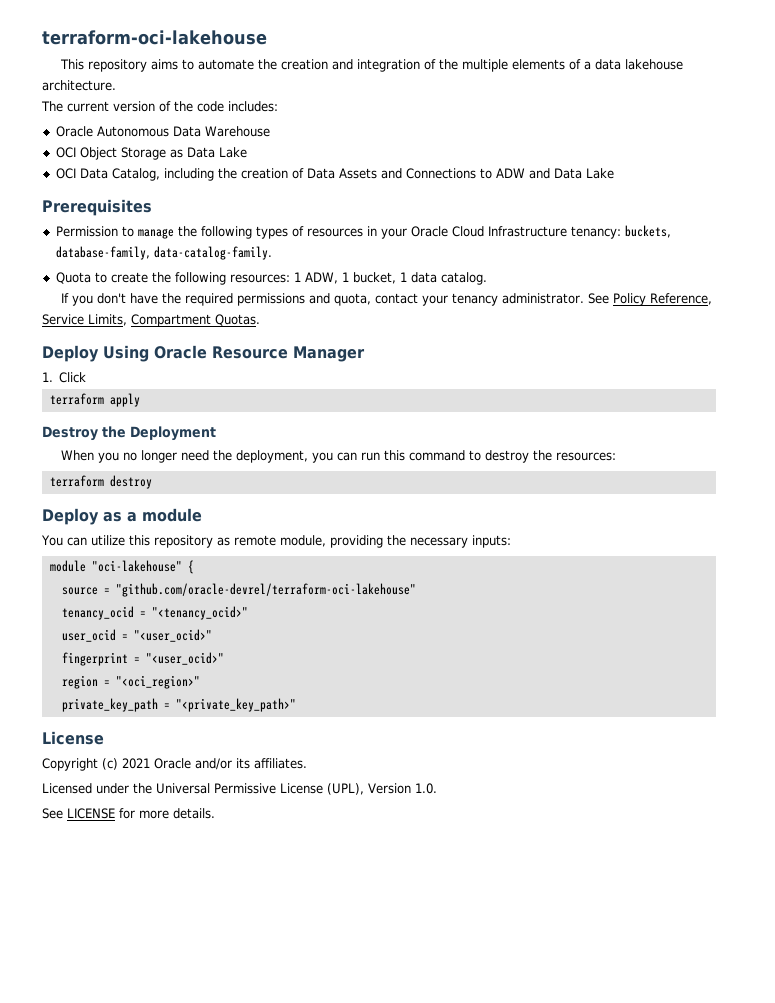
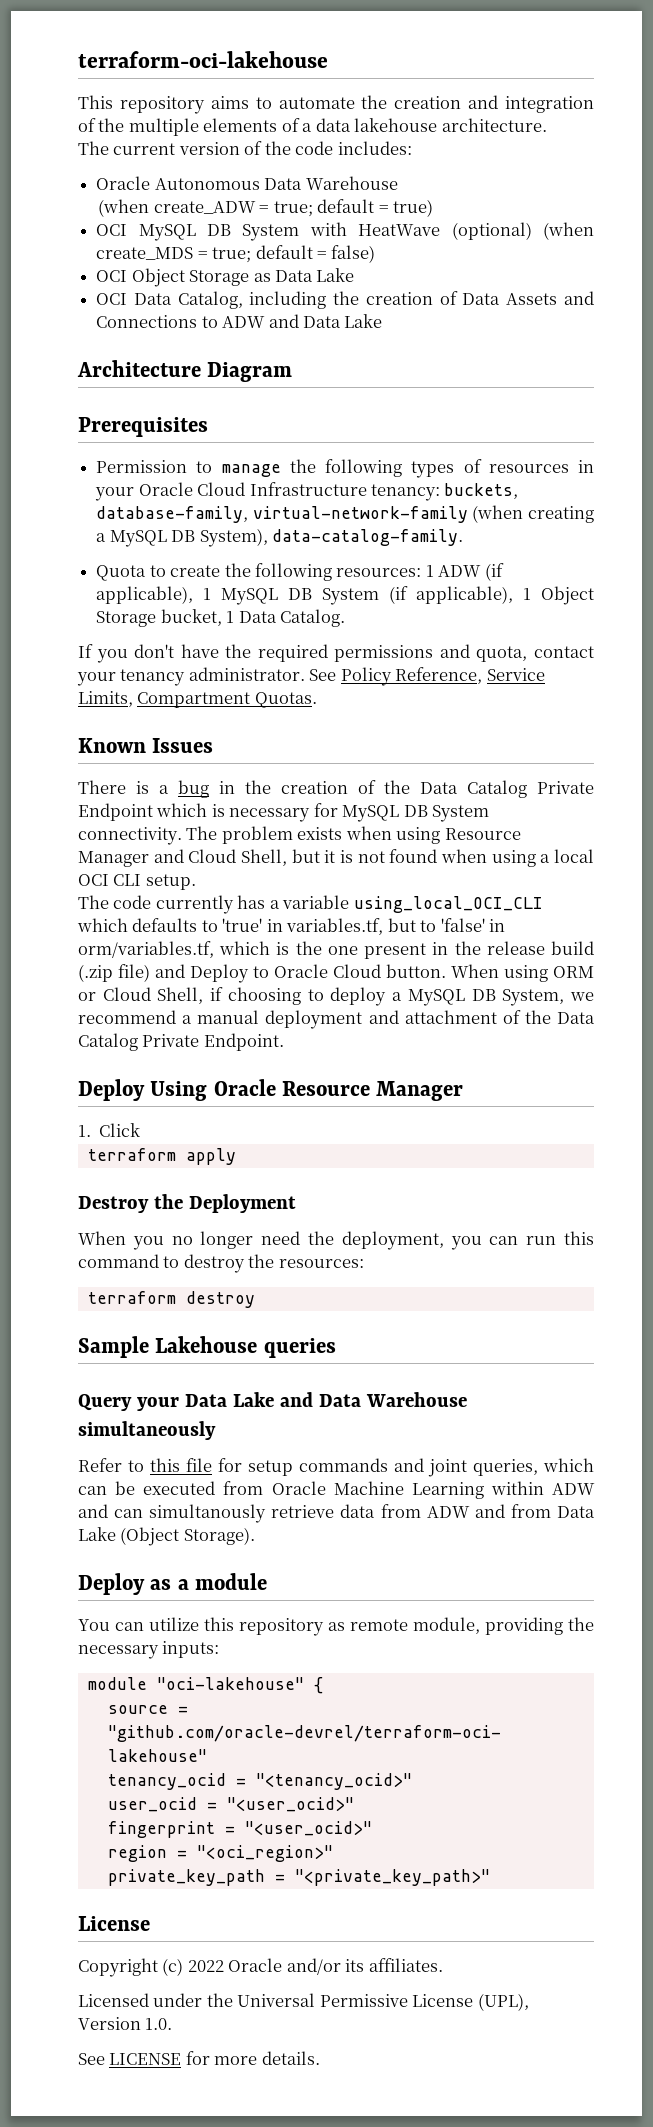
+ (when create_ADW = true; default = true)
+ OCI MySQL DB System with HeatWave (optional) (when create_MDS = true; default = false)
+ Architecture Diagram
- Permission to manage the following types of resources in your Oracle Cloud Infrastructure tenancy: buckets, database-family, data-catalog-family.
+ Permission to manage the following types of resources in your Oracle Cloud Infrastructure tenancy: buckets, database-family, virtual-network-family (when creating a MySQL DB System), data-catalog-family.
- Quota to create the following resources: 1 ADW, 1 bucket, 1 data catalog.
+ Quota to create the following resources: 1 ADW (if applicable), 1 MySQL DB System (if applicable), 1 Object Storage bucket, 1 Data Catalog.
+ Known Issues
+ There is a bug in the creation of the Data Catalog Private Endpoint which is necessary for MySQL DB System connectivity. The problem exists when using Resource Manager and Cloud Shell, but it is not found when using a local OCI CLI setup.
+ The code currently has a variable using_local_OCI_CLI which defaults to 'true' in variables.tf, but to 'false' in orm/variables.tf, which is the one present in the release build (.zip file) and Deploy to Oracle Cloud button. When using ORM or Cloud Shell, if choosing to deploy a MySQL DB System, we recommend a manual deployment and attachment of the Data Catalog Private Endpoint.
+ Sample Lakehouse queries
+ Query your Data Lake and Data Warehouse simultaneously
+ Refer to this file for setup commands and joint queries, which can be executed from Oracle Machine Learning within ADW and can simultanously retrieve data from ADW and from Data Lake (Object Storage).
- Copyright (c) 2021 Oracle and/or its affiliates.
+ Copyright (c) 2022 Oracle and/or its affiliates.

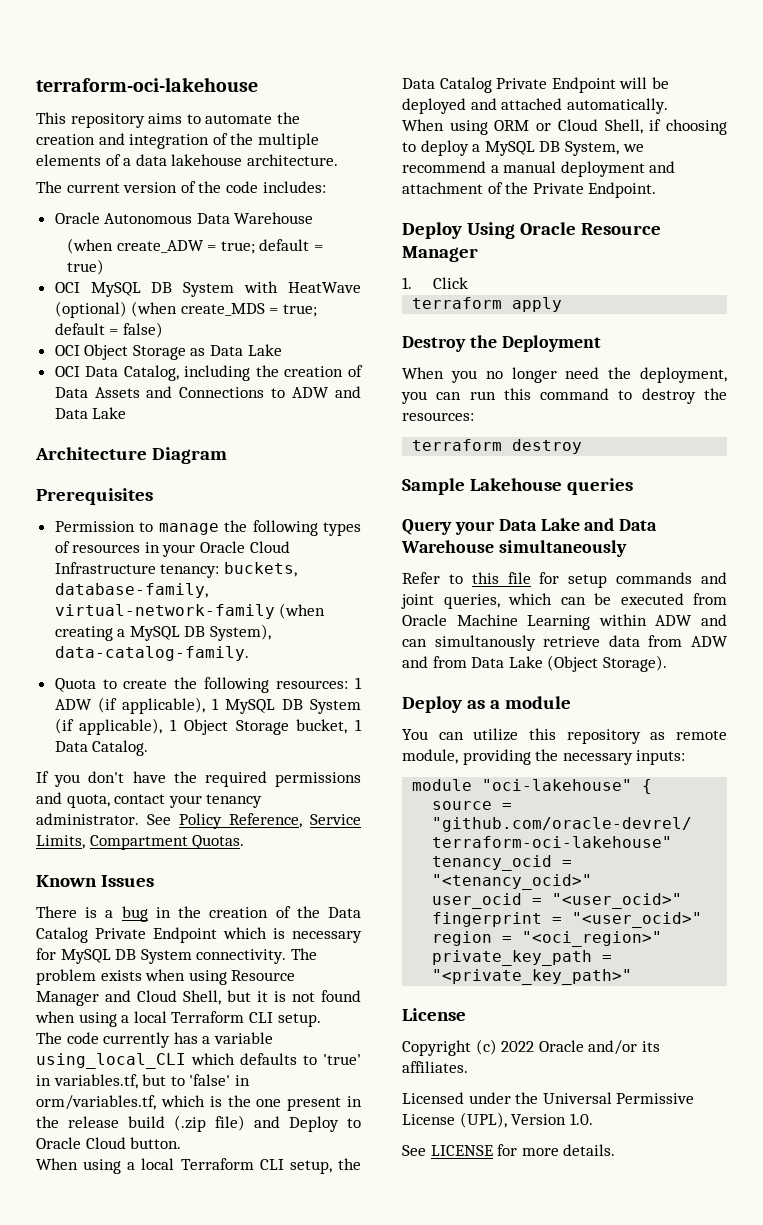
- The problem exists when using Resource Manager and Cloud Shell, but it is not found when using a local OCI CLI setup.
+ The problem exists when using Resource Manager and Cloud Shell, but it is not found when using a local Terraform CLI setup.
- The code currently has a variable using_local_OCI_CLI which defaults to 'true' in variables.tf, but to 'false' in orm/variables.tf, which is the one present in the release build (.zip file) and Deploy to Oracle Cloud button. When using ORM or Cloud Shell, if choosing to deploy a MySQL DB System, we recommend a manual deployment and attachment of the Data Catalog Private Endpoint.
+ The code currently has a variable using_local_CLI which defaults to 'true' in variables.tf, but to 'false' in orm/variables.tf, which is the one present in the release build (.zip file) and Deploy to Oracle Cloud button.
+ When using a local Terraform CLI setup, the Data Catalog Private Endpoint will be deployed and attached automatically.
+ When using ORM or Cloud Shell, if choosing to deploy a MySQL DB System, we recommend a manual deployment and attachment of the Private Endpoint.

